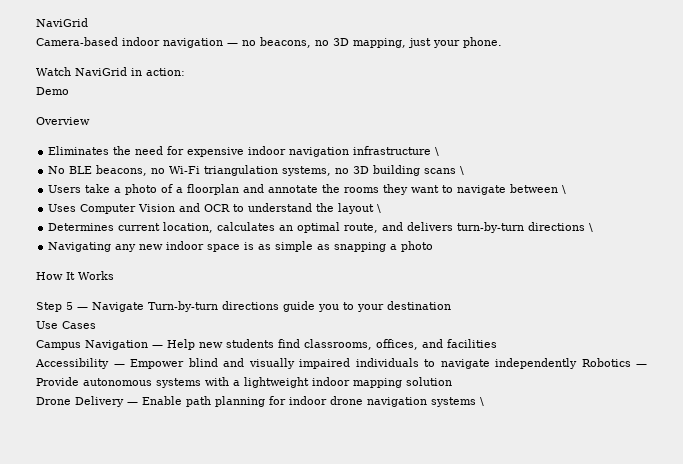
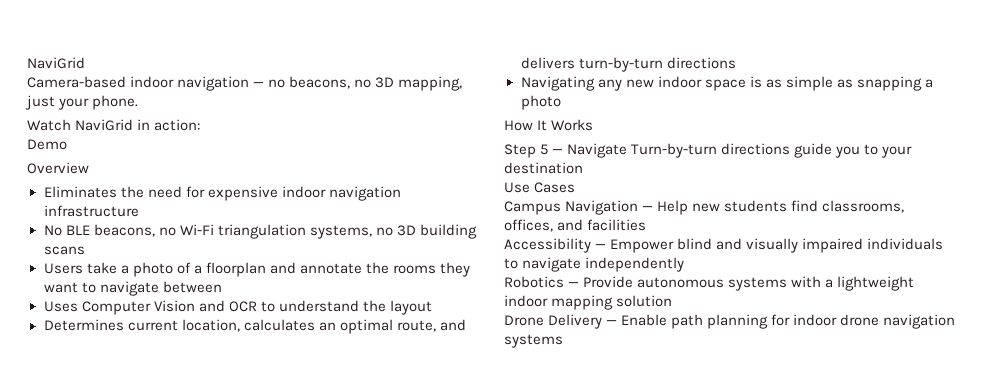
- Eliminates the need for expensive indoor navigation infrastructure \
+ Eliminates the need for expensive indoor navigation infrastructure
- No BLE beacons, no Wi-Fi triangulation systems, no 3D building scans \
+ No BLE beacons, no Wi-Fi triangulation systems, no 3D building scans
- Users take a photo of a floorplan and annotate the rooms they want to navigate between \
+ Users take a photo of a floorplan and annotate the rooms they want to navigate between
- Uses Computer Vision and OCR to understand the layout \
+ Uses Computer Vision and OCR to understand the layout
- Determines current location, calculates an optimal route, and delivers turn-by-turn directions \
+ Determines current location, calculates an optimal route, and delivers turn-by-turn directions
- Accessibility — Empower blind and visually impaired individuals to navigate independently Robotics — Provide autonomous systems with a lightweight indoor mapping solution
+ Accessibility — Empower blind and visually impaired individuals to navigate independently
+ Robotics — Provide autonomous systems with a lightweight indoor mapping solution
- Drone Delivery — Enable path planning for indoor drone navigation systems \
+ Drone Delivery — Enable path planning for indoor drone navigation systems

